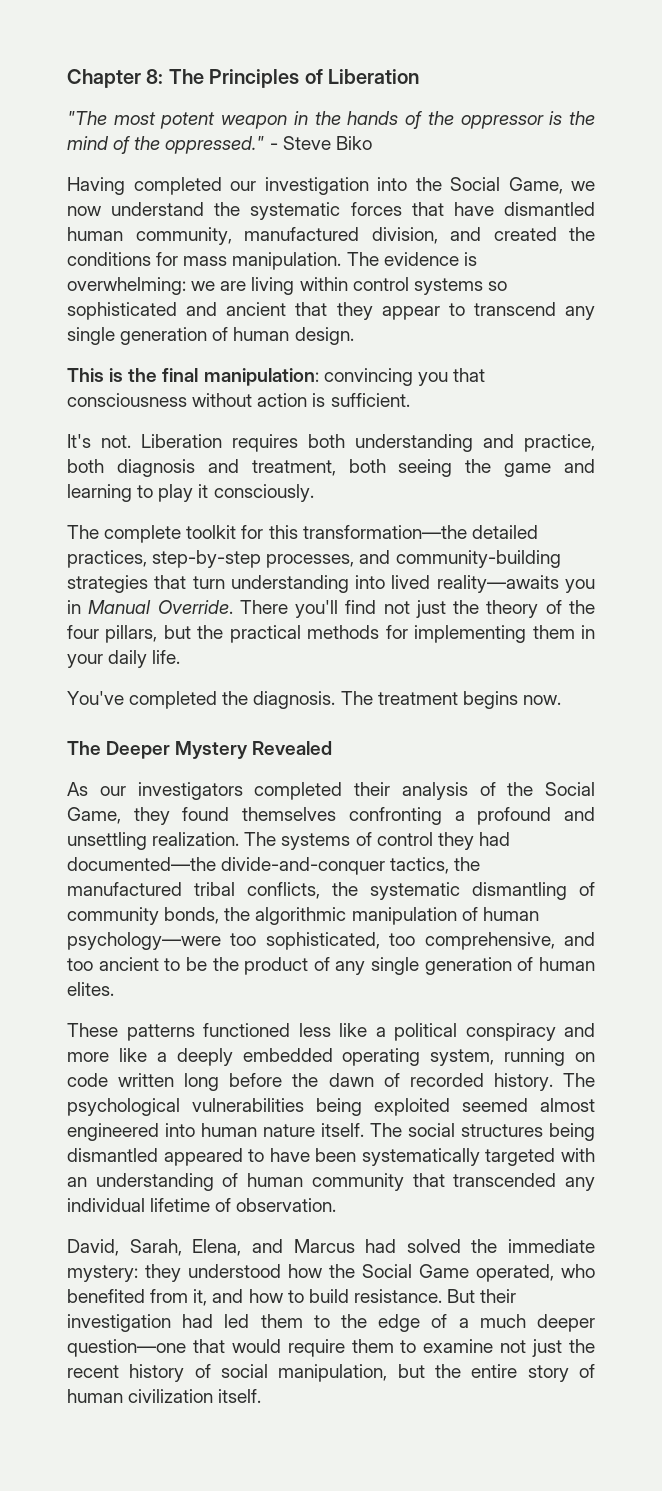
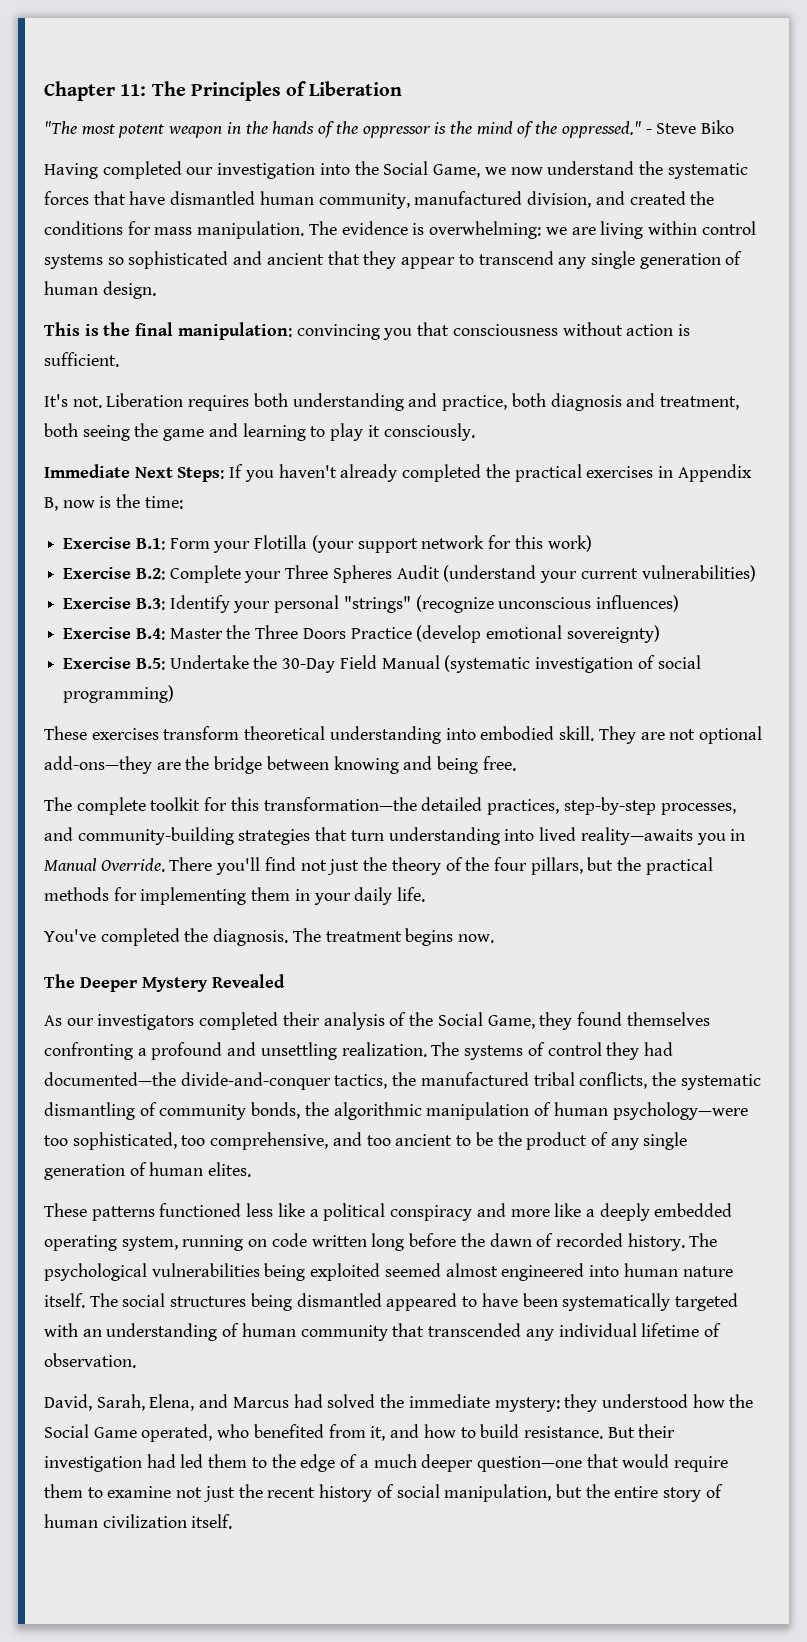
- Chapter 8: The Principles of Liberation
+ Chapter 11: The Principles of Liberation
+ Immediate Next Steps: If you haven't already completed the practical exercises in Appendix B, now is the time:
+ Exercise B.1: Form your Flotilla (your support network for this work)
+ Exercise B.2: Complete your Three Spheres Audit (understand your current vulnerabilities)
+ Exercise B.3: Identify your personal "strings" (recognize unconscious influences)
+ Exercise B.4: Master the Three Doors Practice (develop emotional sovereignty)
+ Exercise B.5: Undertake the 30-Day Field Manual (systematic investigation of social programming)
+ These exercises transform theoretical understanding into embodied skill. They are not optional add-ons—they are the bridge between knowing and being free.

